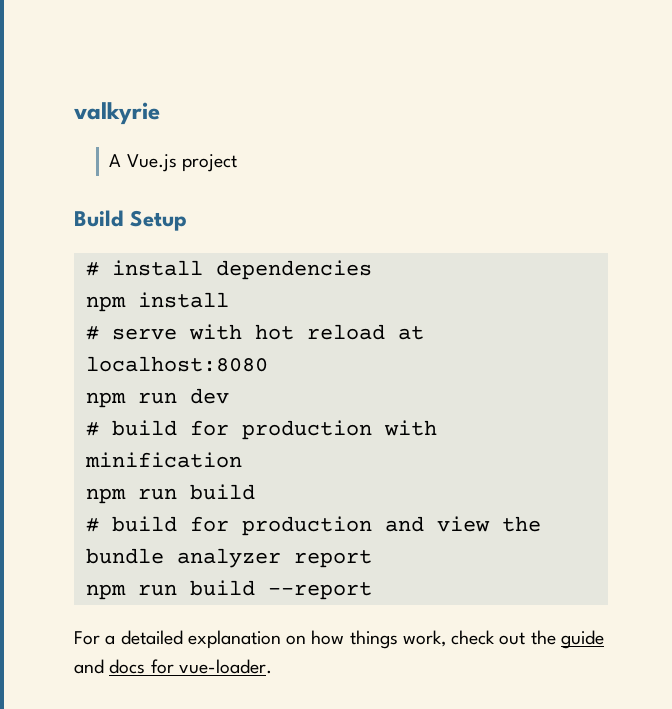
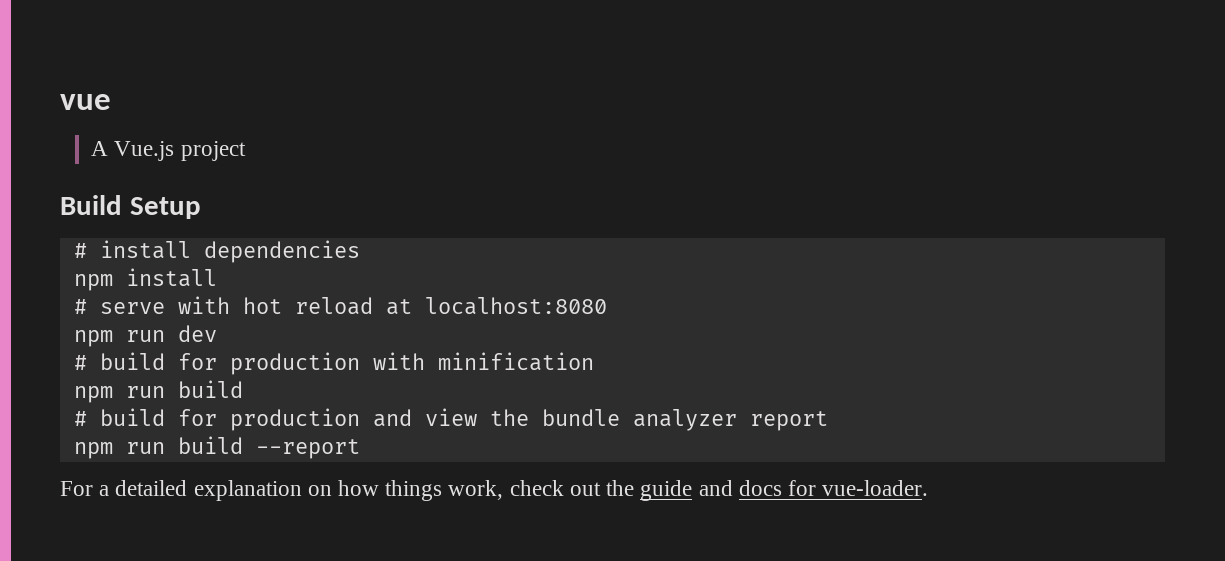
- valkyrie
+ vue

